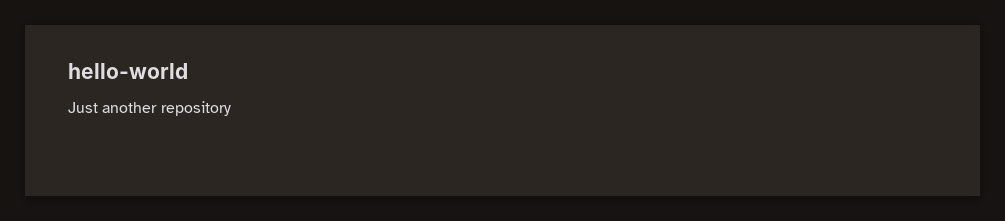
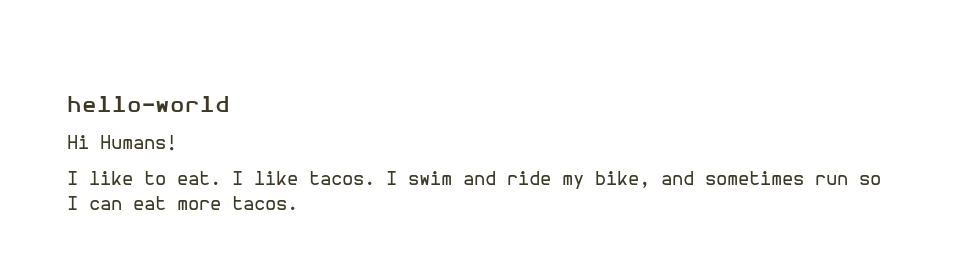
- Just another repository
+ Hi Humans!
+ I like to eat. I like tacos. I swim and ride my bike, and sometimes run so I can eat more tacos.

